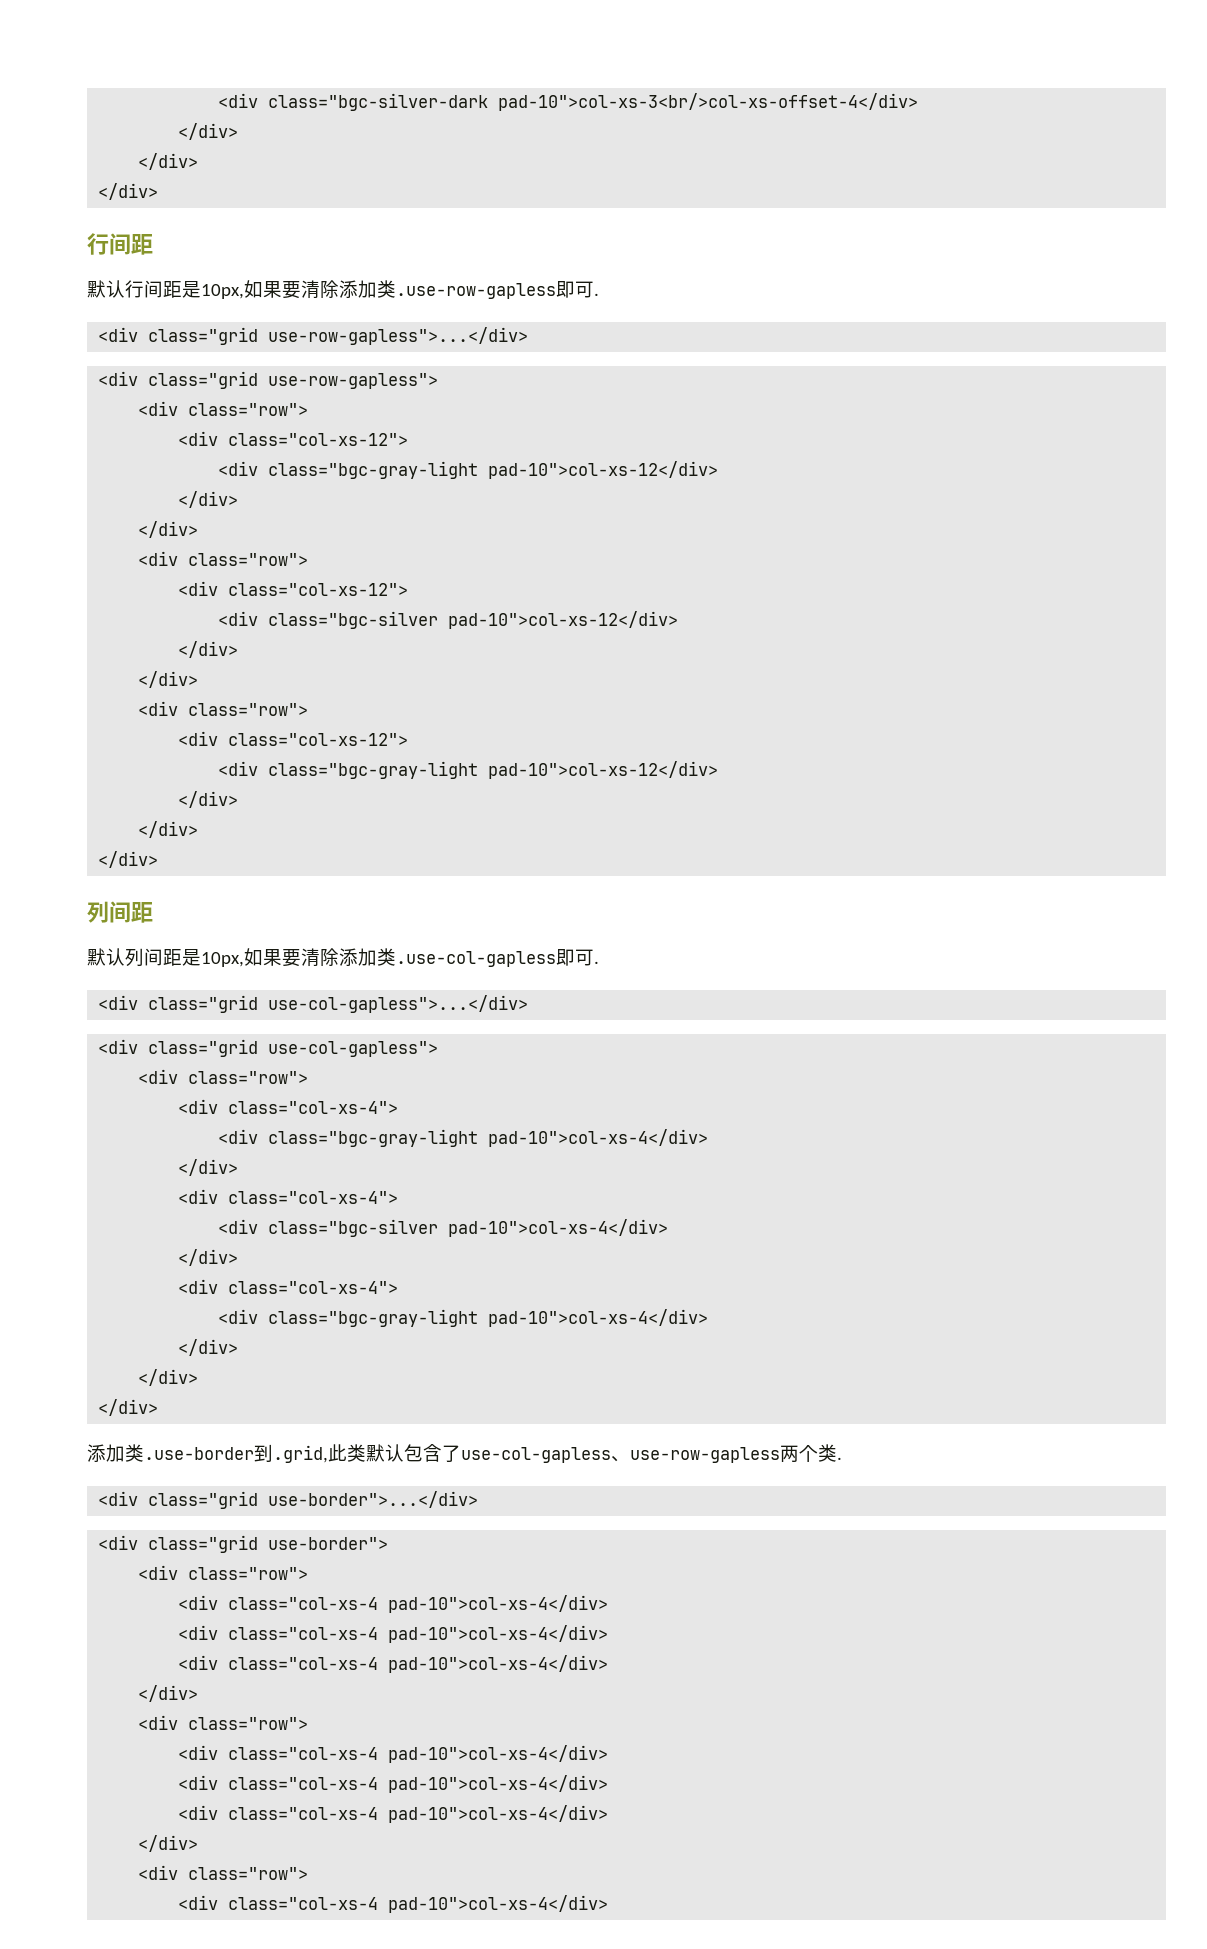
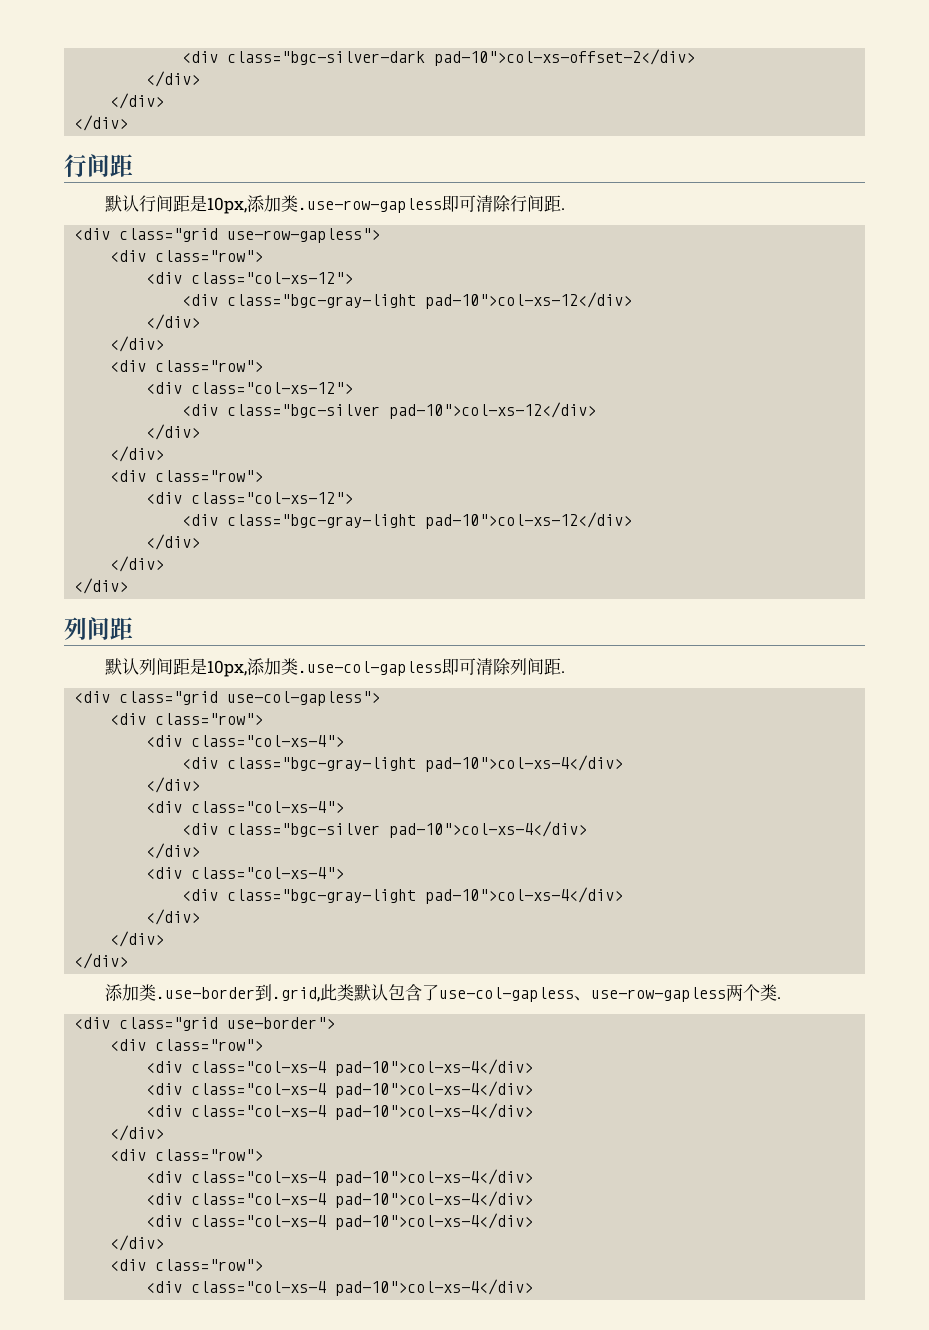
- <div class="bgc-silver-dark pad-10">col-xs-3<br/>col-xs-offset-4</div>
+ <div class="bgc-silver-dark pad-10">col-xs-offset-2</div>
- 默认行间距是10px,如果要清除添加类.use-row-gapless即可.
- <div class="grid use-row-gapless">...</div>
+ 默认行间距是10px,添加类.use-row-gapless即可清除行间距.
- 默认列间距是10px,如果要清除添加类.use-col-gapless即可.
- <div class="grid use-col-gapless">...</div>
+ 默认列间距是10px,添加类.use-col-gapless即可清除列间距.
- <div class="grid use-border">...</div>

